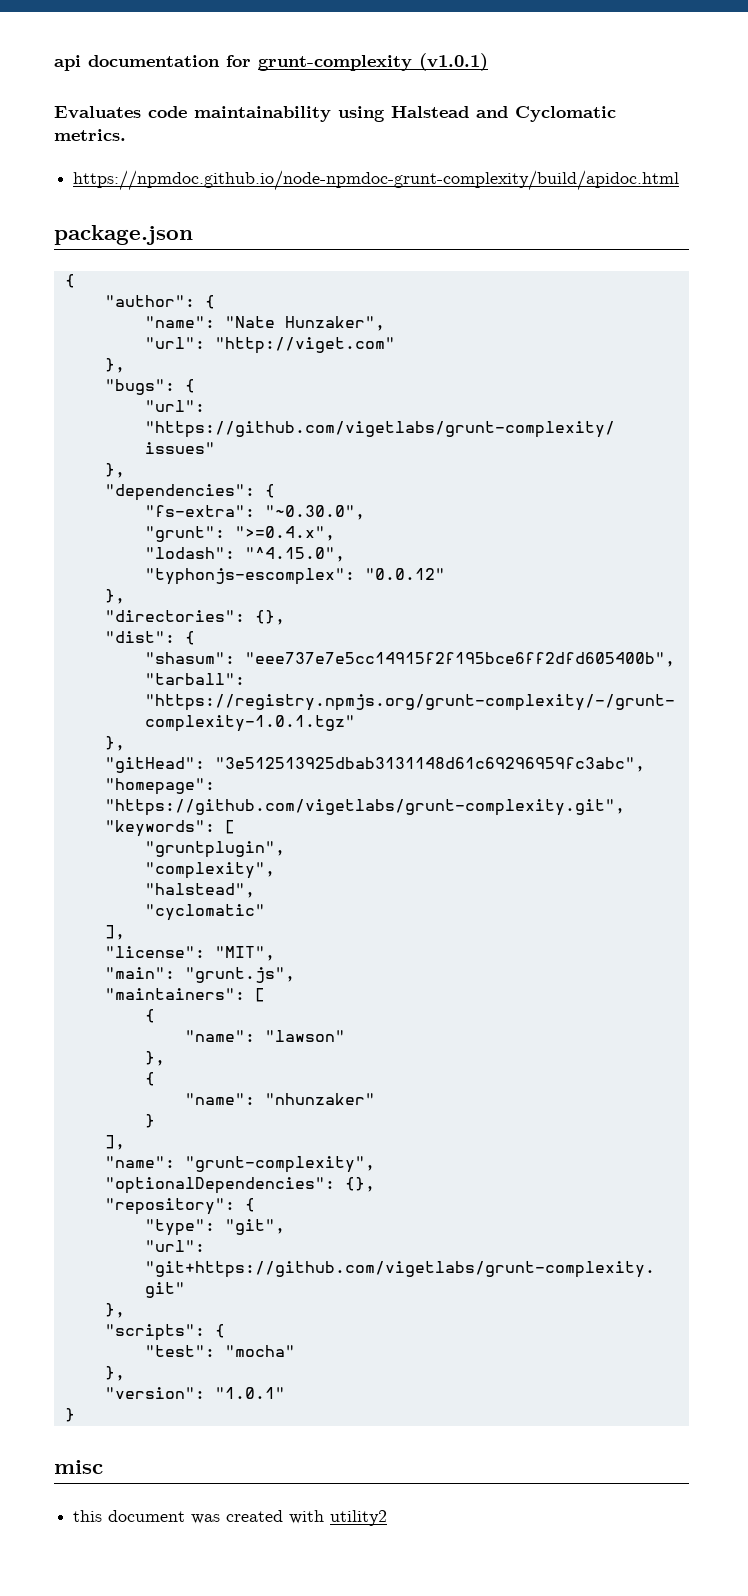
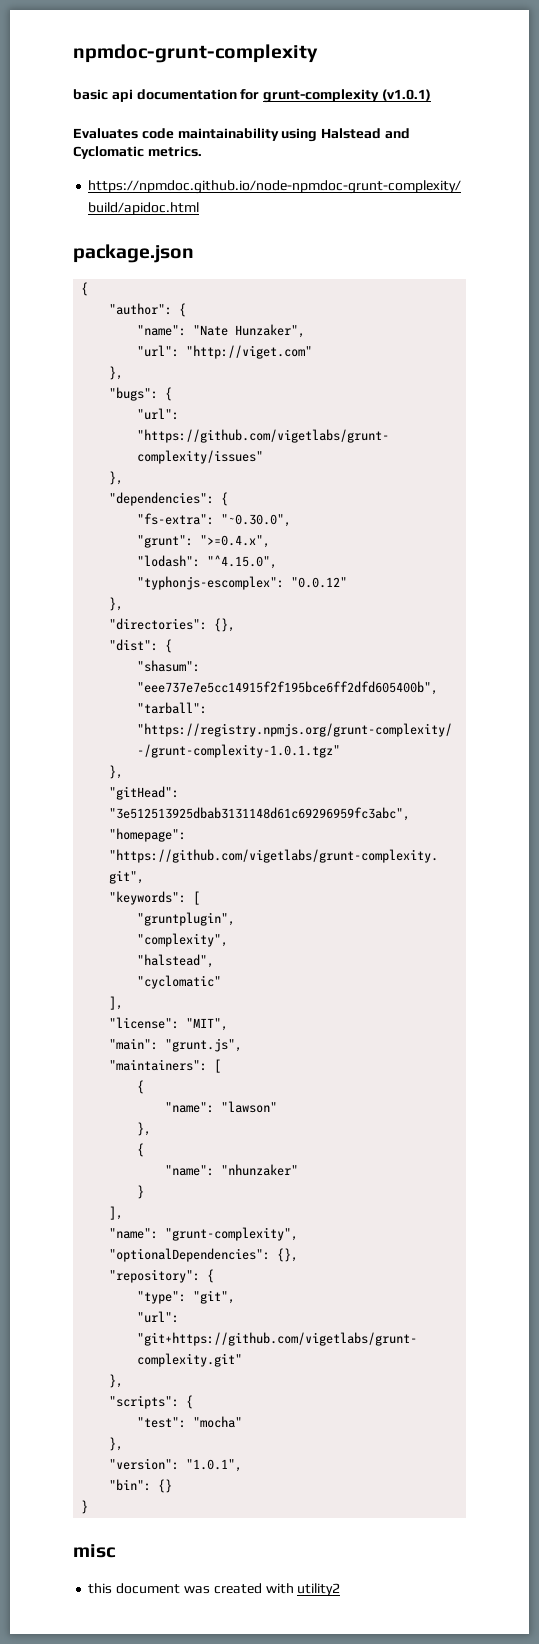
- api documentation for grunt-complexity (v1.0.1)
+ npmdoc-grunt-complexity
+ basic api documentation for grunt-complexity (v1.0.1)
- "version": "1.0.1"
+ "version": "1.0.1",
+ "bin": {}

